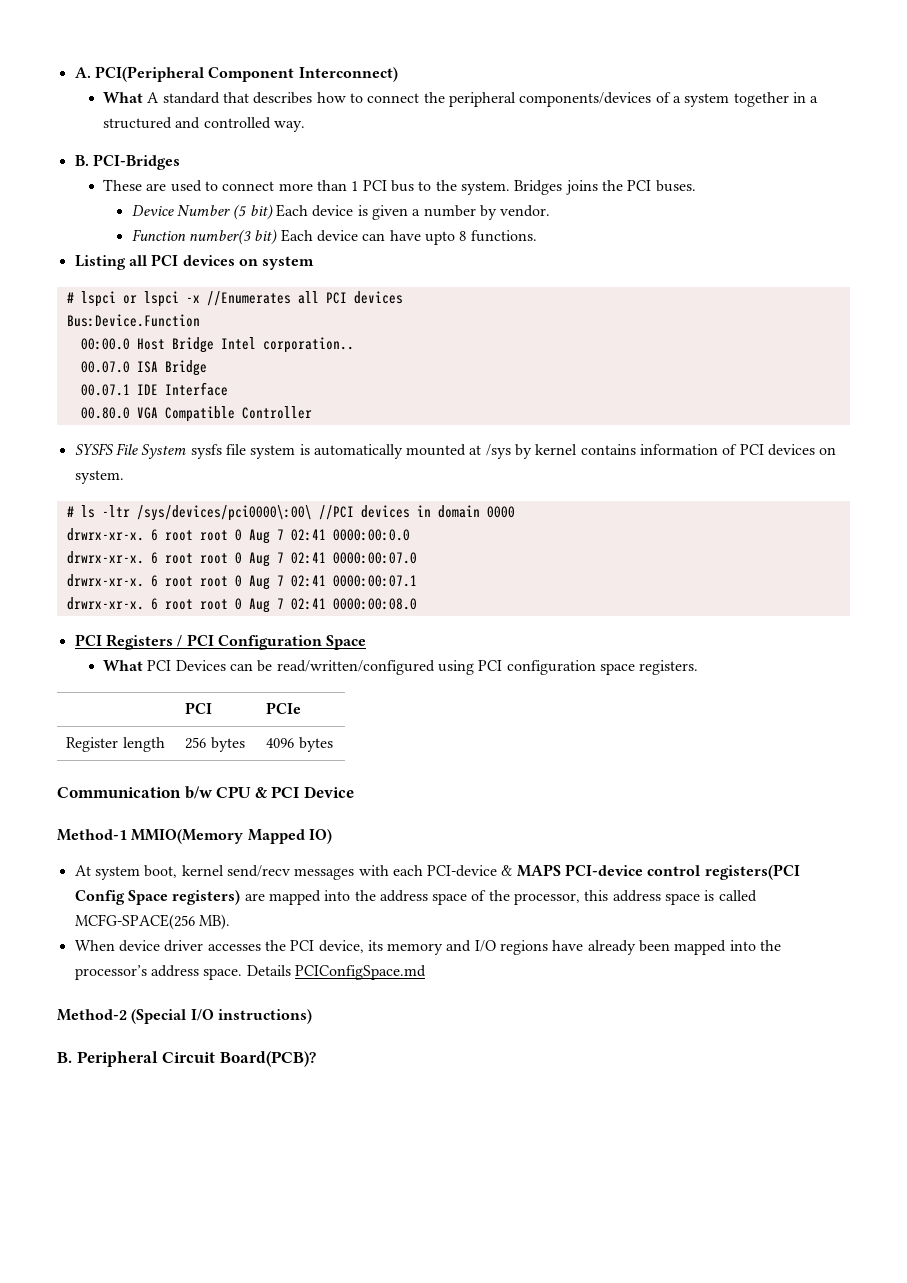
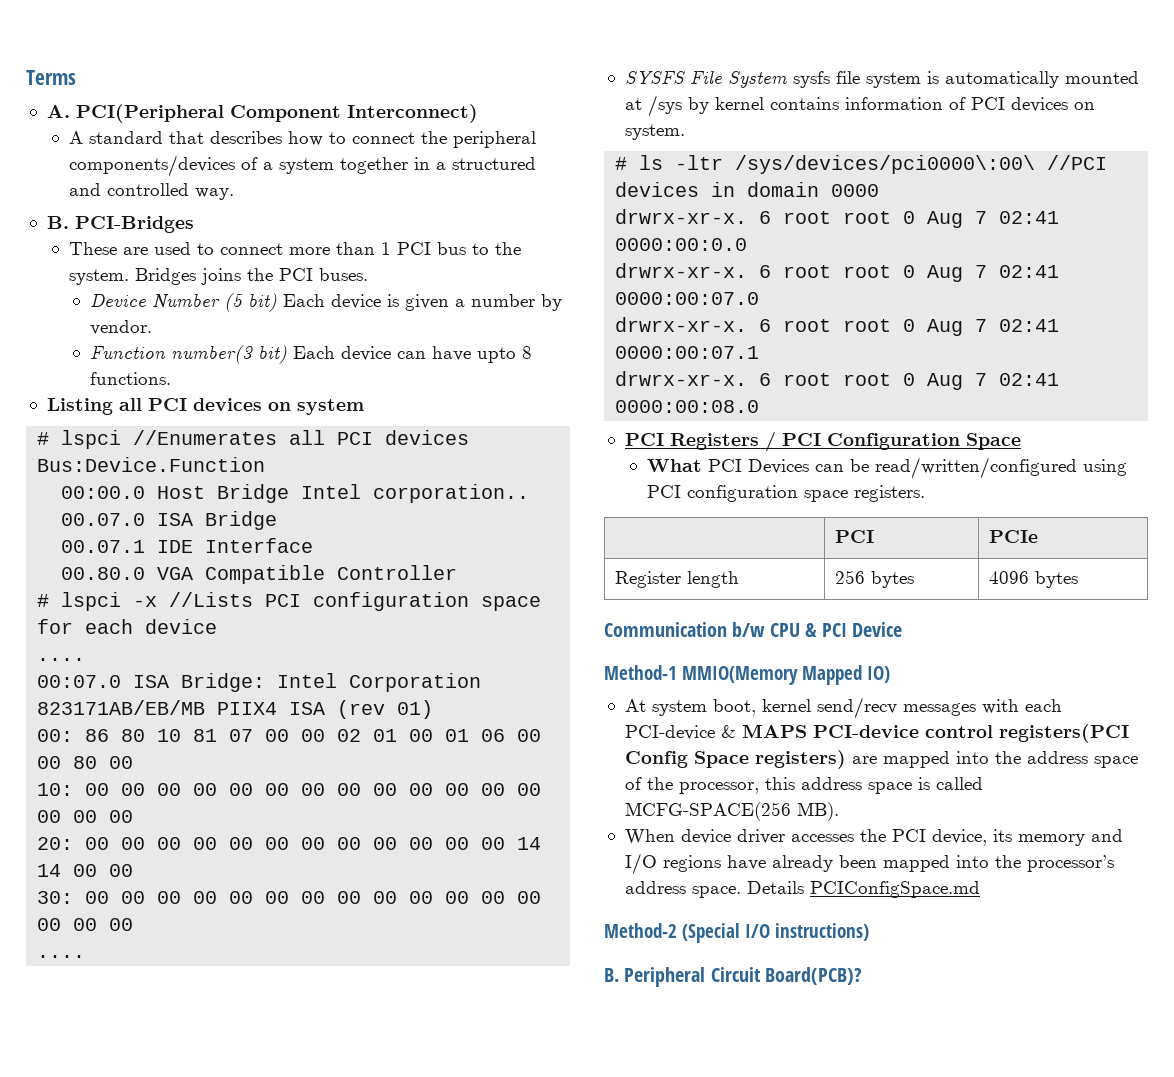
+ Terms
- What A standard that describes how to connect the peripheral components/devices of a system together in a structured and controlled way.
+ A standard that describes how to connect the peripheral components/devices of a system together in a structured and controlled way.
- # lspci or lspci -x //Enumerates all PCI devices
+ # lspci //Enumerates all PCI devices
+ # lspci -x //Lists PCI configuration space for each device
+ ....
+ 00:07.0 ISA Bridge: Intel Corporation 823171AB/EB/MB PIIX4 ISA (rev 01)
+ 00: 86 80 10 81 07 00 00 02 01 00 01 06 00 00 80 00
+ 10: 00 00 00 00 00 00 00 00 00 00 00 00 00 00 00 00
+ 20: 00 00 00 00 00 00 00 00 00 00 00 00 14 14 00 00
+ 30: 00 00 00 00 00 00 00 00 00 00 00 00 00 00 00 00
+ ....

